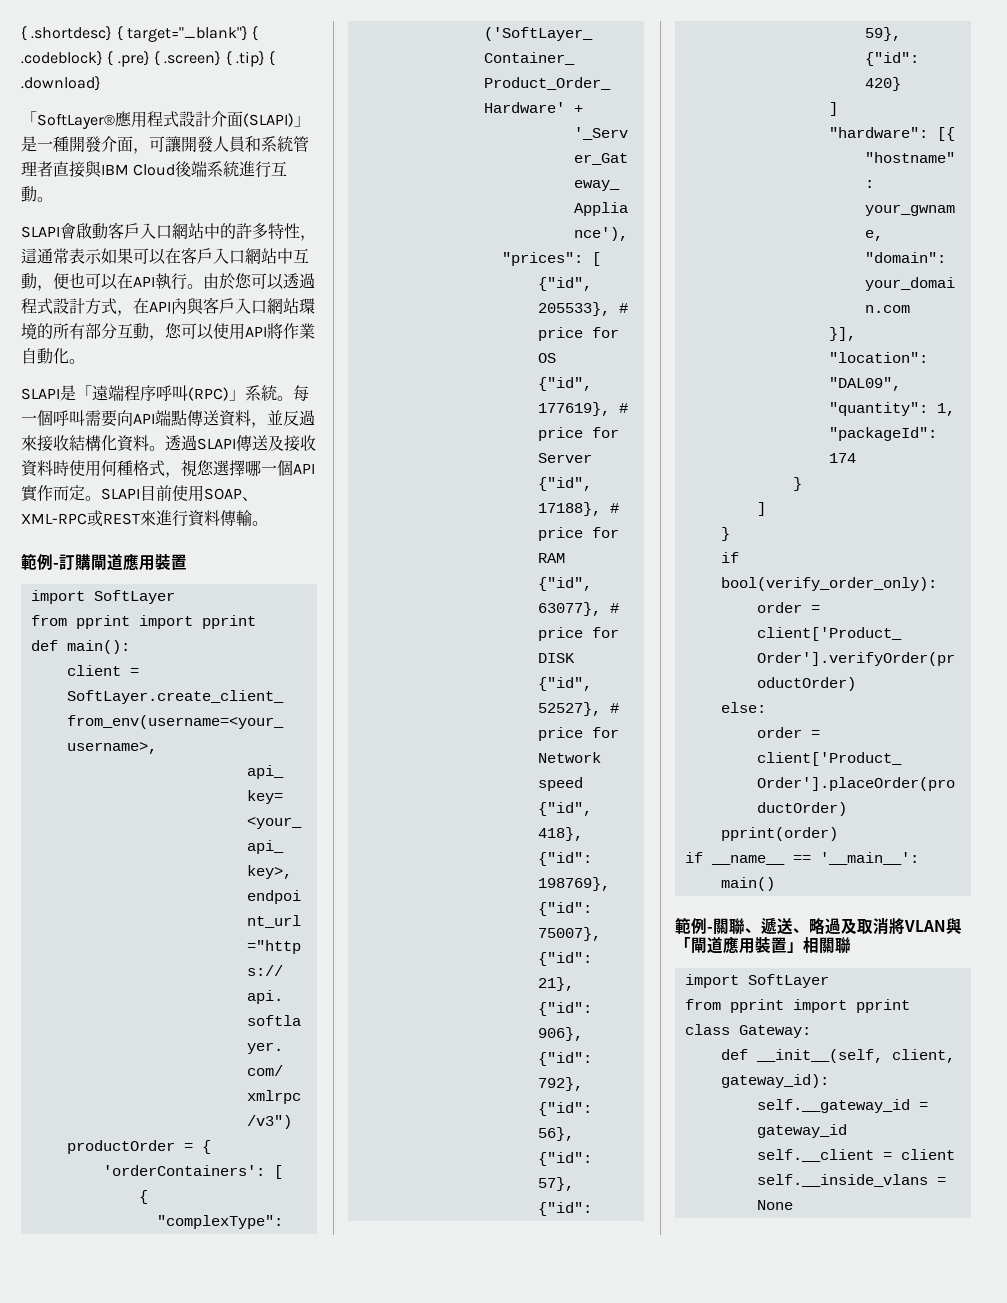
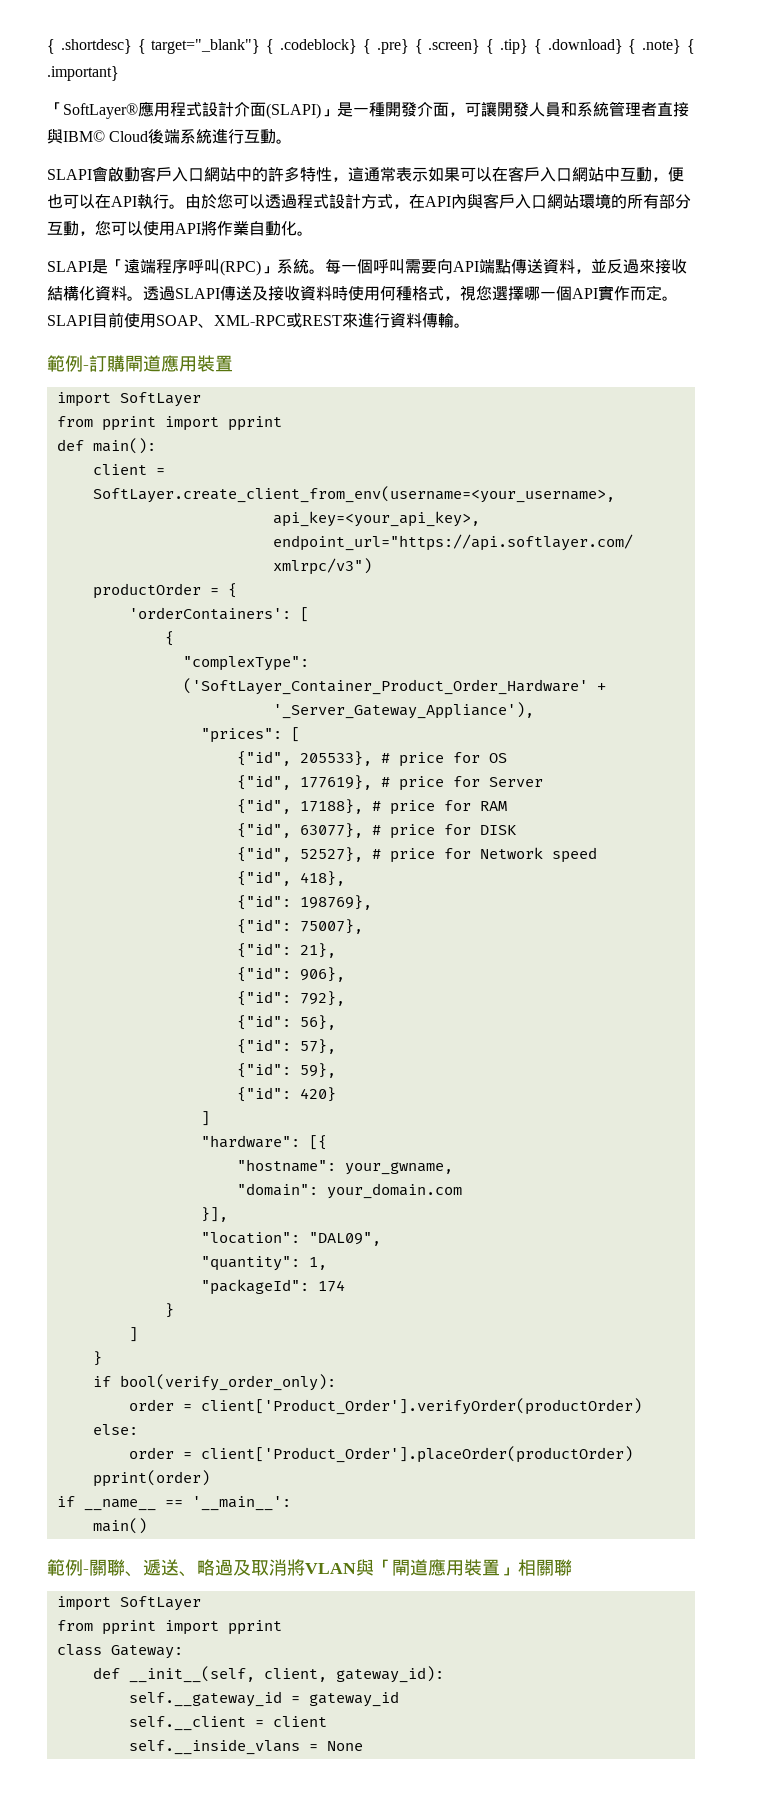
- { .shortdesc} { target="_blank"} { .codeblock} { .pre} { .screen} { .tip} { .download}
+ { .shortdesc} { target="_blank"} { .codeblock} { .pre} { .screen} { .tip} { .download} { .note} { .important}
- 「SoftLayer®應用程式設計介面(SLAPI)」是一種開發介面，可讓開發人員和系統管理者直接與IBM Cloud後端系統進行互動。
+ 「SoftLayer®應用程式設計介面(SLAPI)」是一種開發介面，可讓開發人員和系統管理者直接與IBM© Cloud後端系統進行互動。

